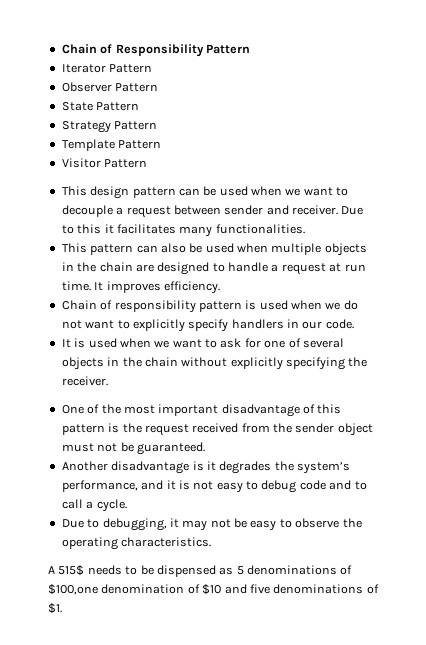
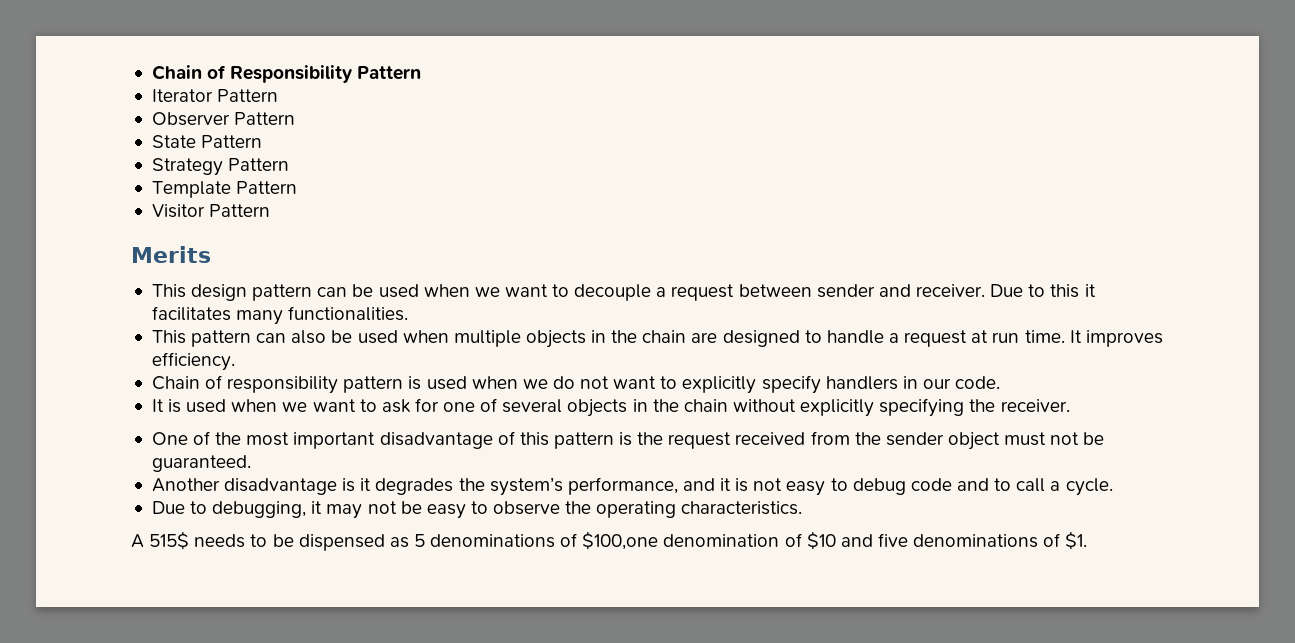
+ Merits

